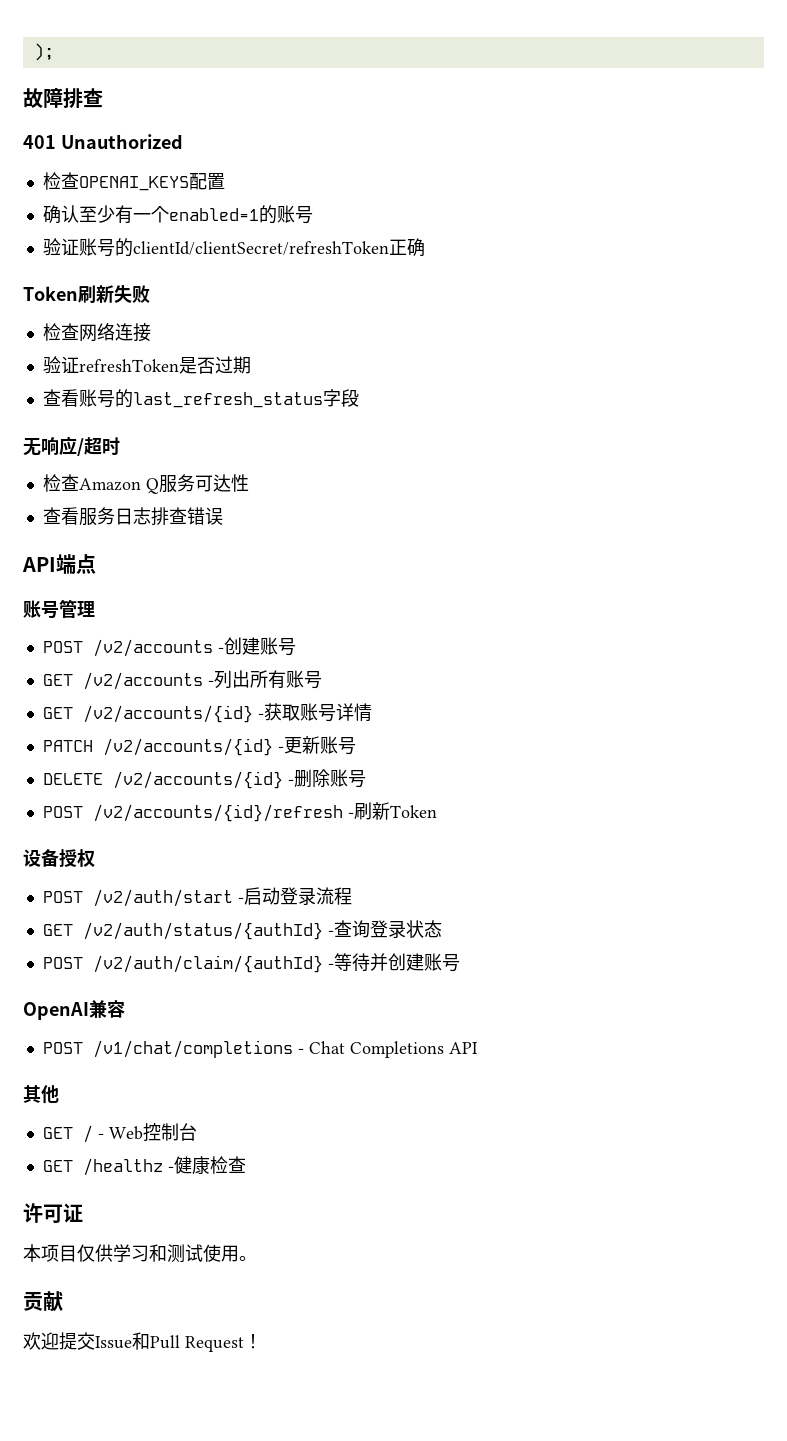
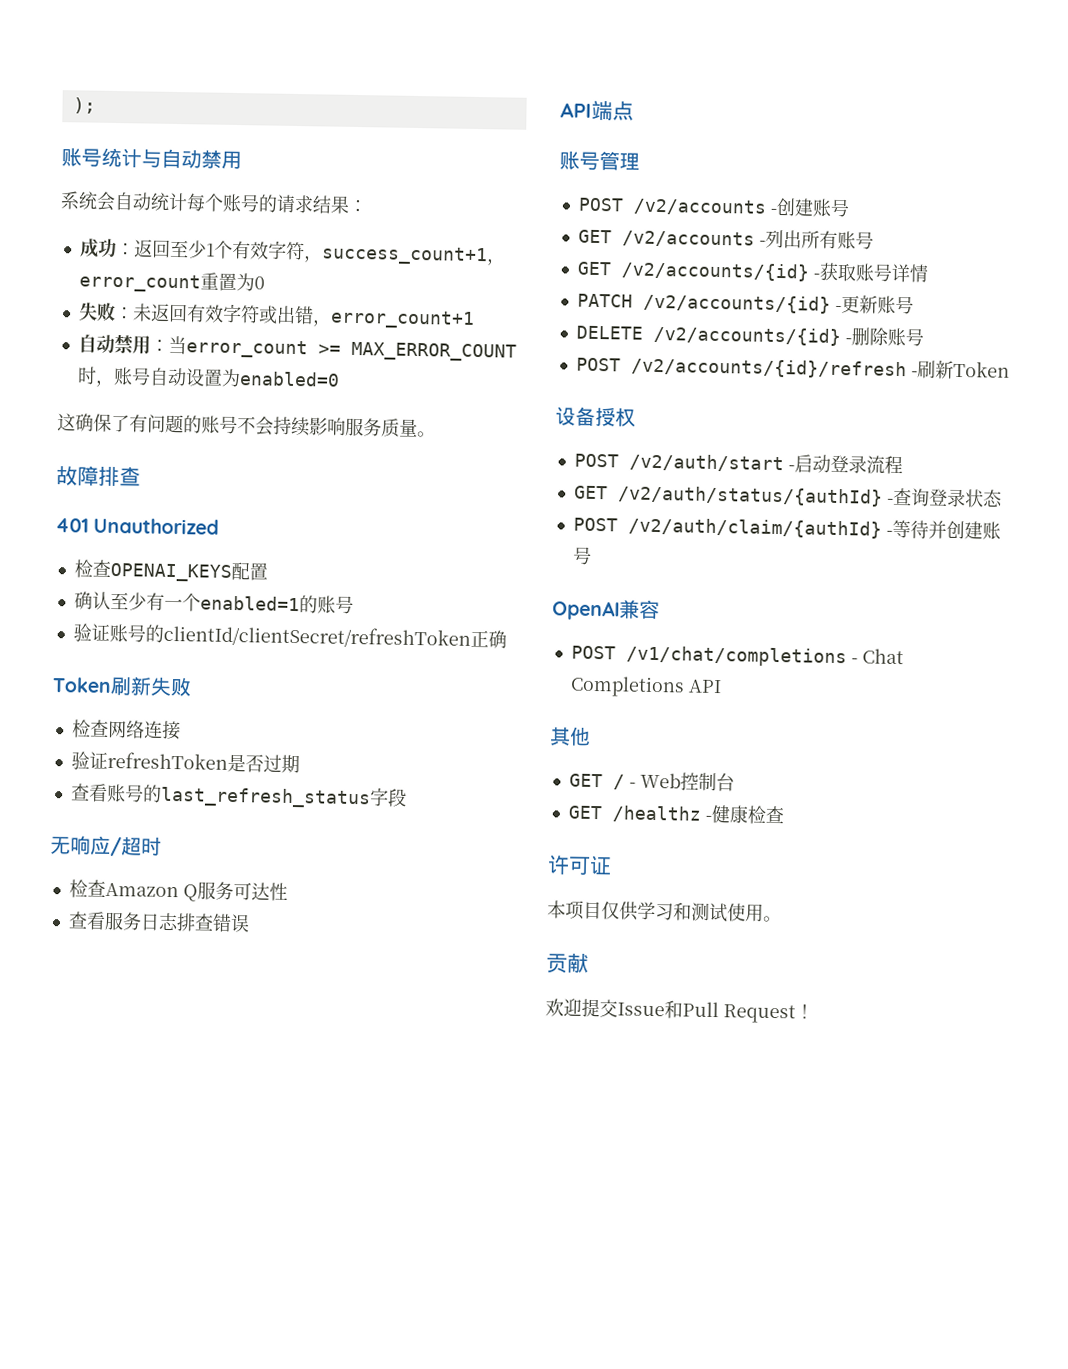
+ 账号统计与自动禁用
+ 系统会自动统计每个账号的请求结果：
+ 成功：返回至少1个有效字符，success_count+1，error_count重置为0
+ 失败：未返回有效字符或出错，error_count+1
+ 自动禁用：当error_count >= MAX_ERROR_COUNT时，账号自动设置为enabled=0
+ 这确保了有问题的账号不会持续影响服务质量。

